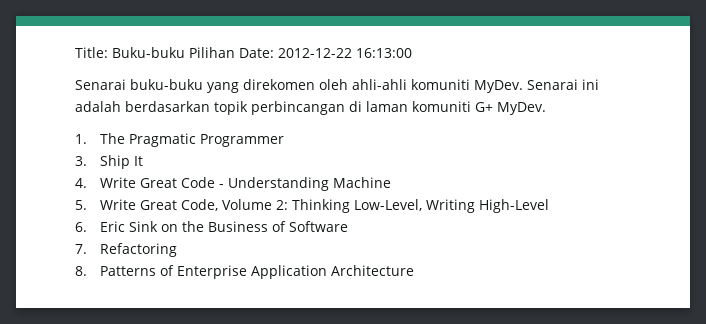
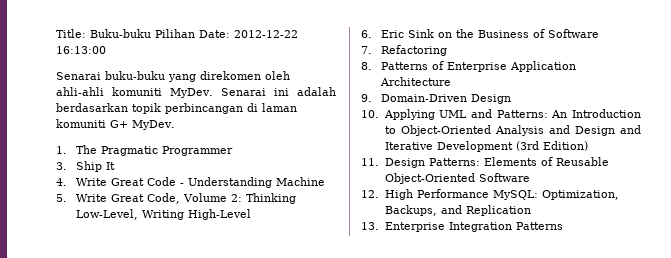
+ 9. Domain-Driven Design
+ 10. Applying UML and Patterns: An Introduction to Object-Oriented Analysis and Design and Iterative Development (3rd Edition)
+ 11. Design Patterns: Elements of Reusable Object-Oriented Software
+ 12. High Performance MySQL: Optimization, Backups, and Replication
+ 13. Enterprise Integration Patterns

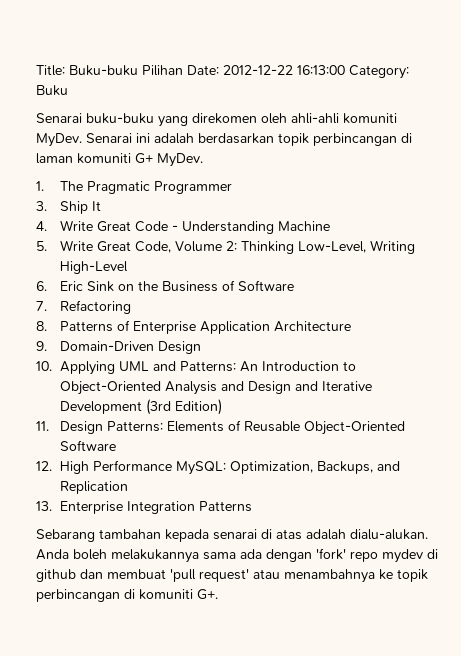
- Title: Buku-buku Pilihan Date: 2012-12-22 16:13:00
+ Title: Buku-buku Pilihan Date: 2012-12-22 16:13:00 Category: Buku
+ Sebarang tambahan kepada senarai di atas adalah dialu-alukan. Anda boleh melakukannya sama ada dengan 'fork' repo mydev di github dan membuat 'pull request' atau menambahnya ke topik perbincangan di komuniti G+.

